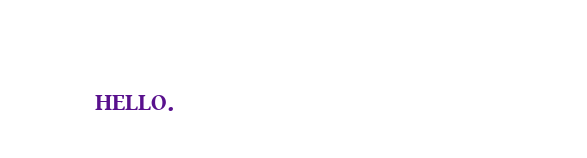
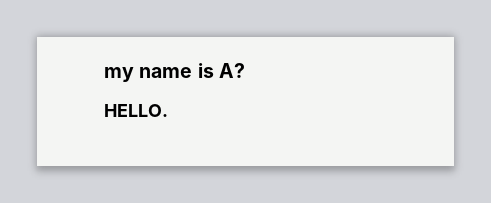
+ my name is A?

